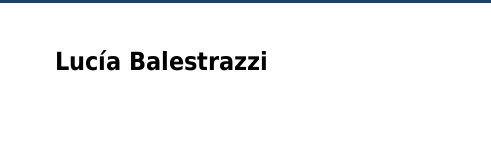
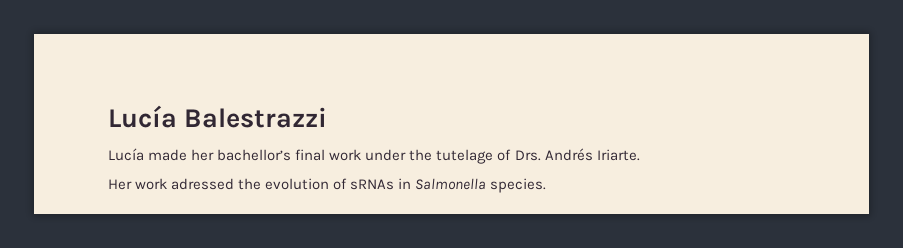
+ Lucía made her bachellor’s final work under the tutelage of Drs. Andrés Iriarte.
+ Her work adressed the evolution of sRNAs in Salmonella species.

